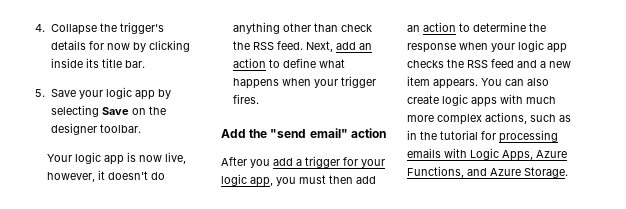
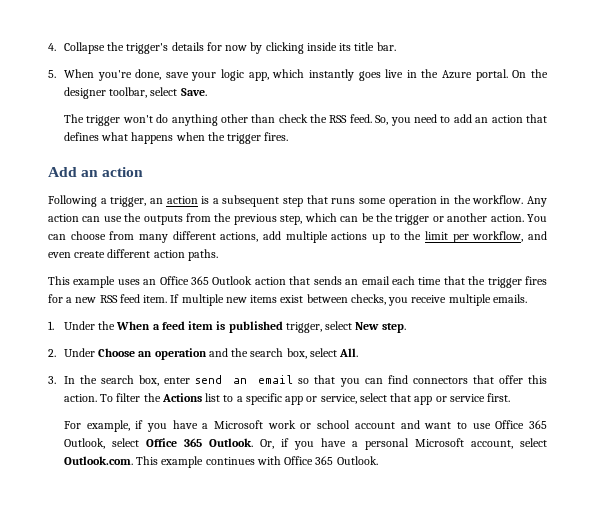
- 5. Save your logic app by selecting Save on the designer toolbar.
- Your logic app is now live, however, it doesn't do anything other than check the RSS feed.
+ 5. When you're done, save your logic app, which instantly goes live in the Azure portal. On the designer toolbar, select Save.
+ The trigger won't do anything other than check the RSS feed.
- Next, add an action to define what happens when your trigger fires.
+ So, you need to add an action that defines what happens when the trigger fires.
- Add the "send email" action
- After you add a trigger for your logic app, you must then add an action to determine the response when your logic app checks the RSS feed and a new item appears. You can also create logic apps with much more complex actions, such as in the tutorial for processing emails with Logic Apps, Azure Functions, and Azure Storage.
+ Add an action
+ Following a trigger, an action is a subsequent step that runs some operation in the workflow. Any action can use the outputs from the previous step, which can be the trigger or another action. You can choose from many different actions, add multiple actions up to the limit per workflow, and even create different action paths.
+ This example uses an Office 365 Outlook action that sends an email each time that the trigger fires for a new RSS feed item. If multiple new items exist between checks, you receive multiple emails.
+ 1. Under the When a feed item is published trigger, select New step.
+ 2. Under Choose an operation and the search box, select All.
+ 3. In the search box, enter send an email so that you can find connectors that offer this action. To filter the Actions list to a specific app or service, select that app or service first.
+ For example, if you have a Microsoft work or school account and want to use Office 365 Outlook, select Office 365 Outlook. Or, if you have a personal Microsoft account, select Outlook.com. This example continues with Office 365 Outlook.

